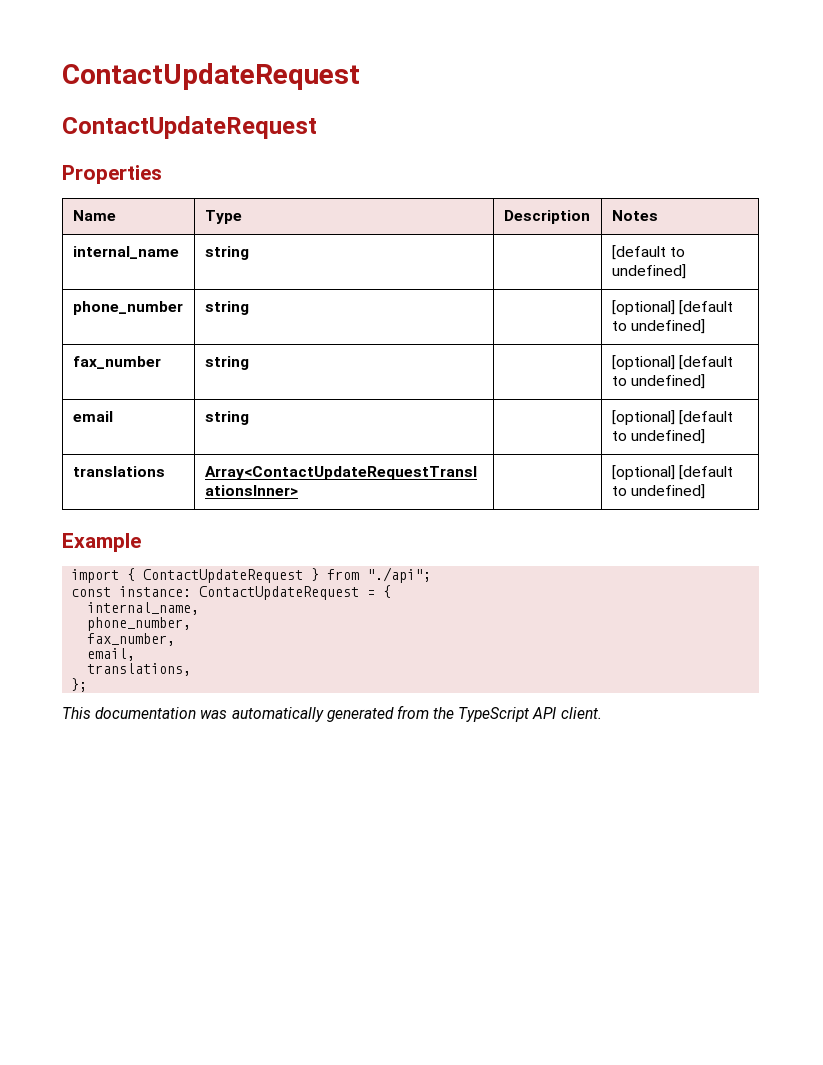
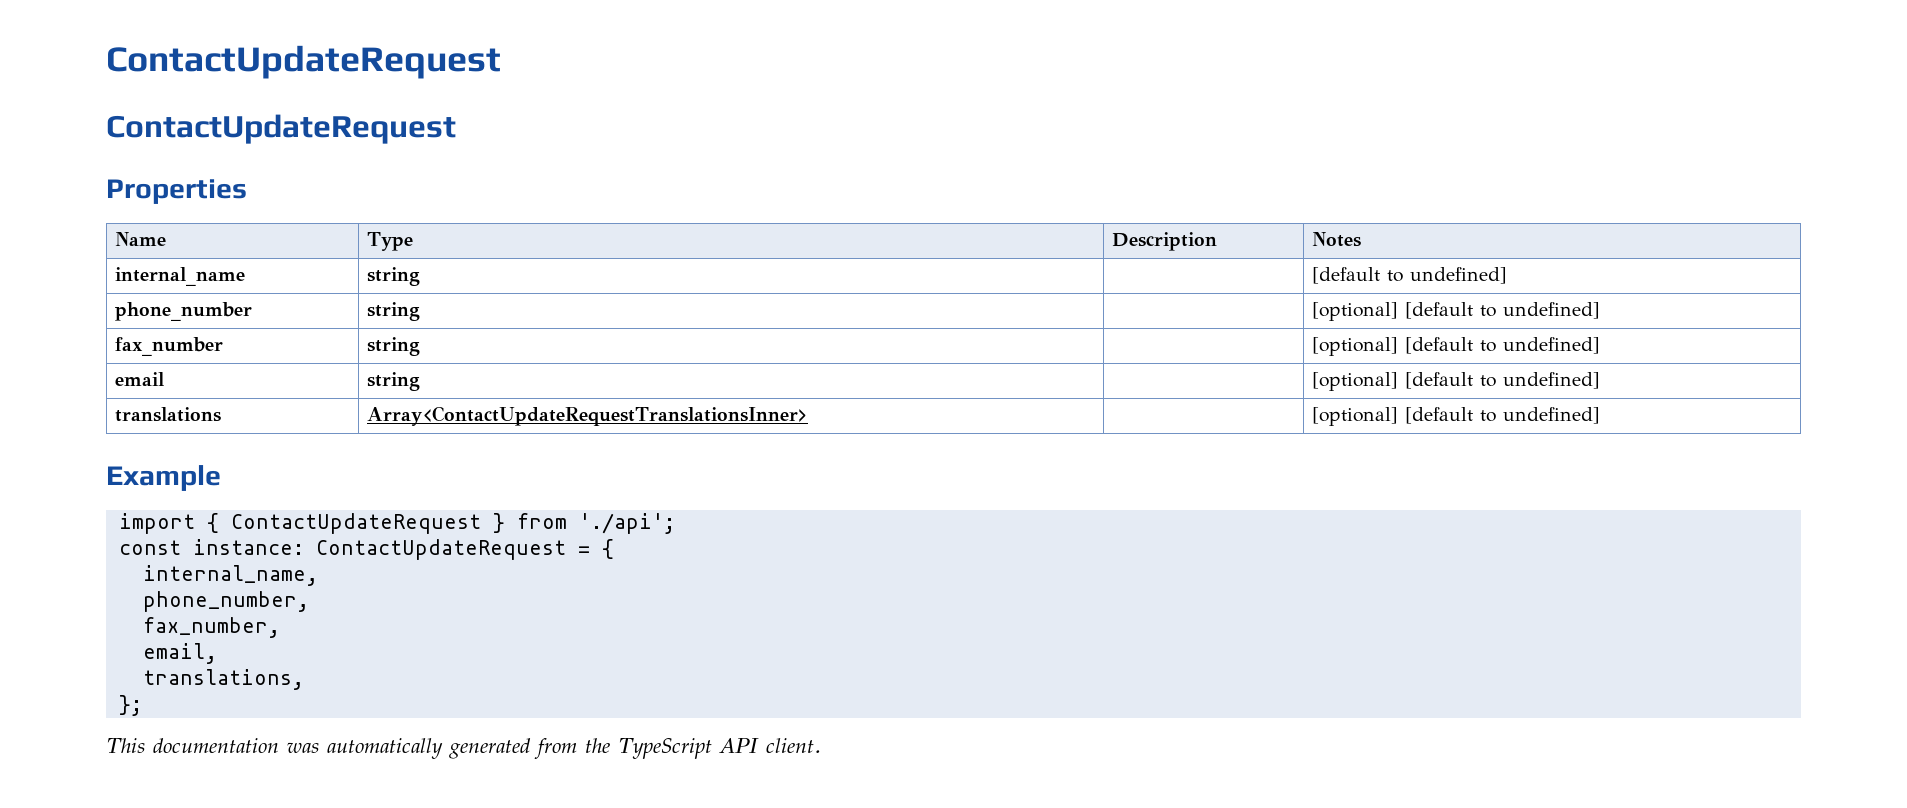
- import { ContactUpdateRequest } from "./api";
+ import { ContactUpdateRequest } from './api';

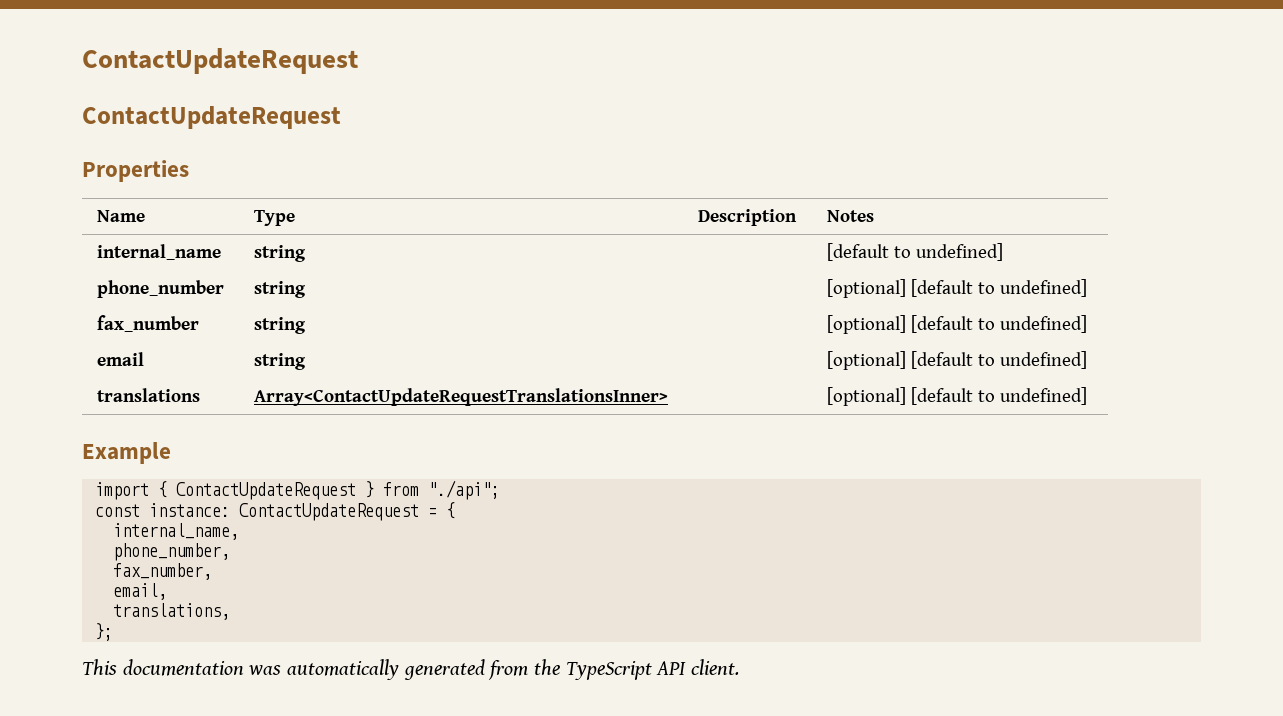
- import { ContactUpdateRequest } from './api';
+ import { ContactUpdateRequest } from "./api";

